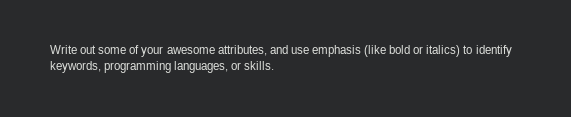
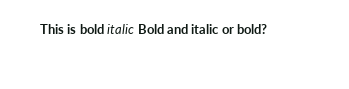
- Write out some of your awesome attributes, and use emphasis (like bold or italics) to identify keywords, programming languages, or skills.
+ This is bold italic Bold and italic or bold?

